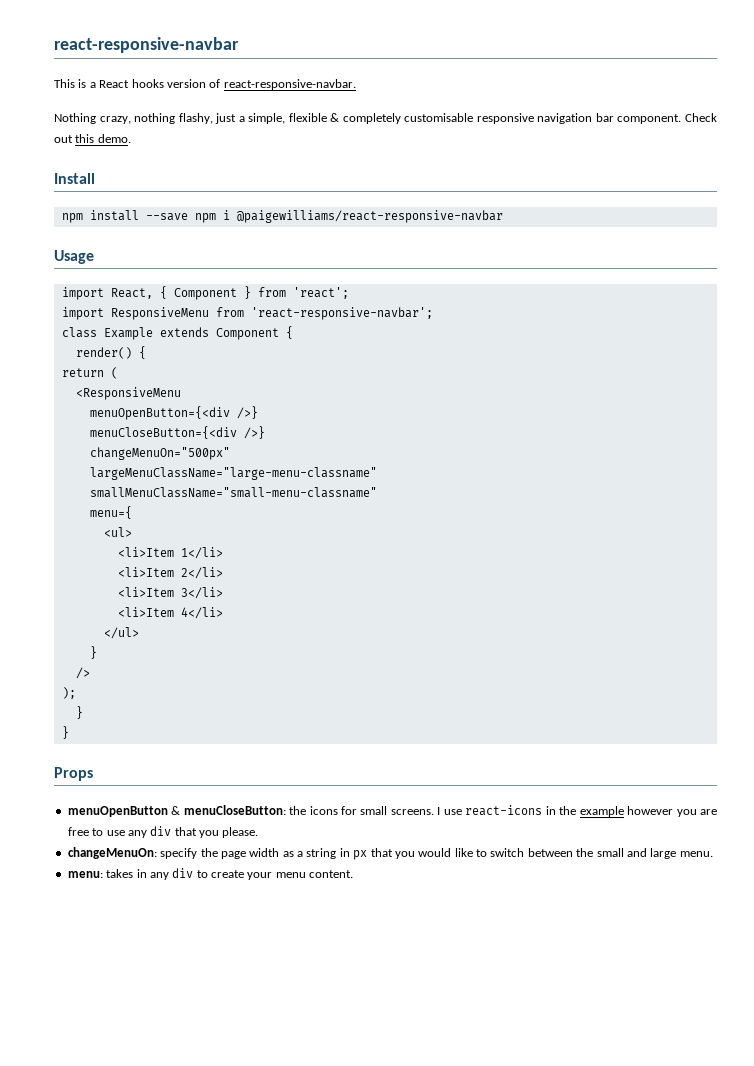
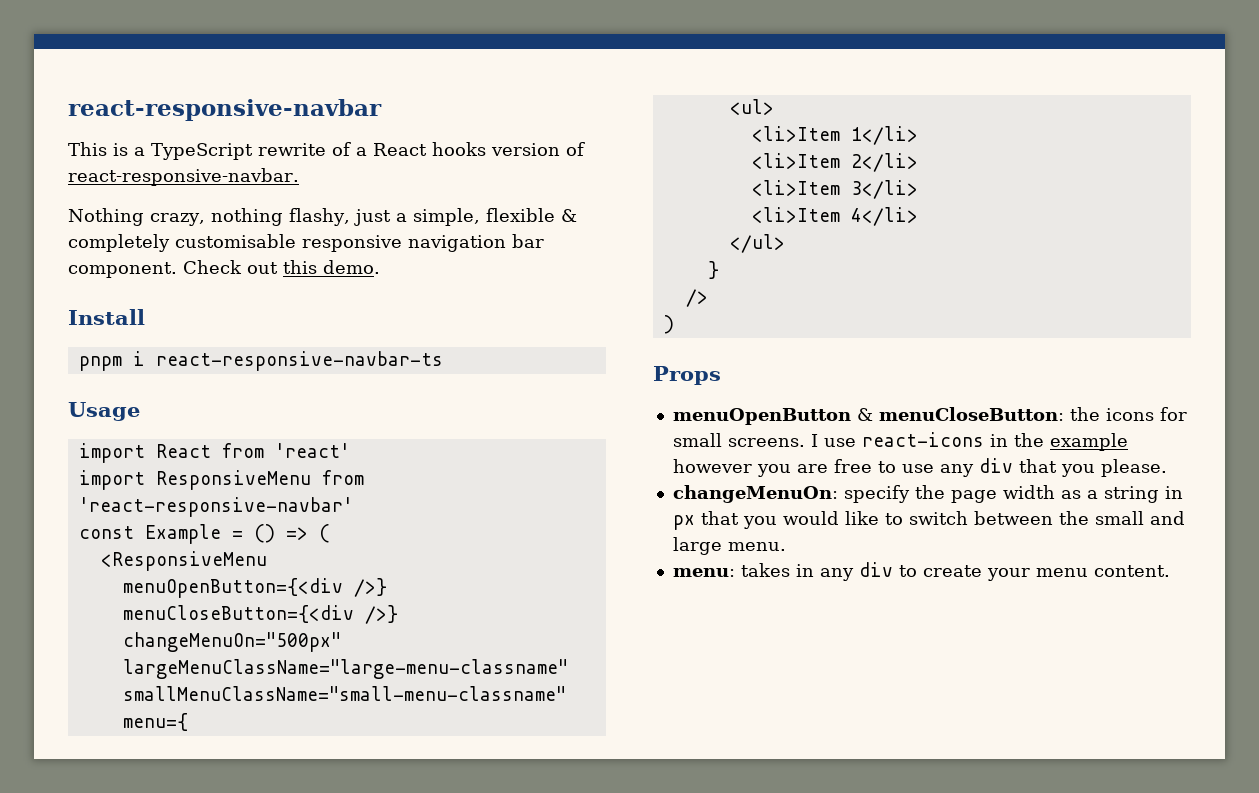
- This is a React hooks version of react-responsive-navbar.
+ This is a TypeScript rewrite of a React hooks version of react-responsive-navbar.
- npm install --save npm i @paigewilliams/react-responsive-navbar
+ pnpm i react-responsive-navbar-ts
  Usage
- import React, { Component } from 'react';
- import ResponsiveMenu from 'react-responsive-navbar';
- class Example extends Component {
- render() {
- return (
+ import React from 'react'
+ import ResponsiveMenu from 'react-responsive-navbar'
+ const Example = () => (
- );
- }
- }
+ )

